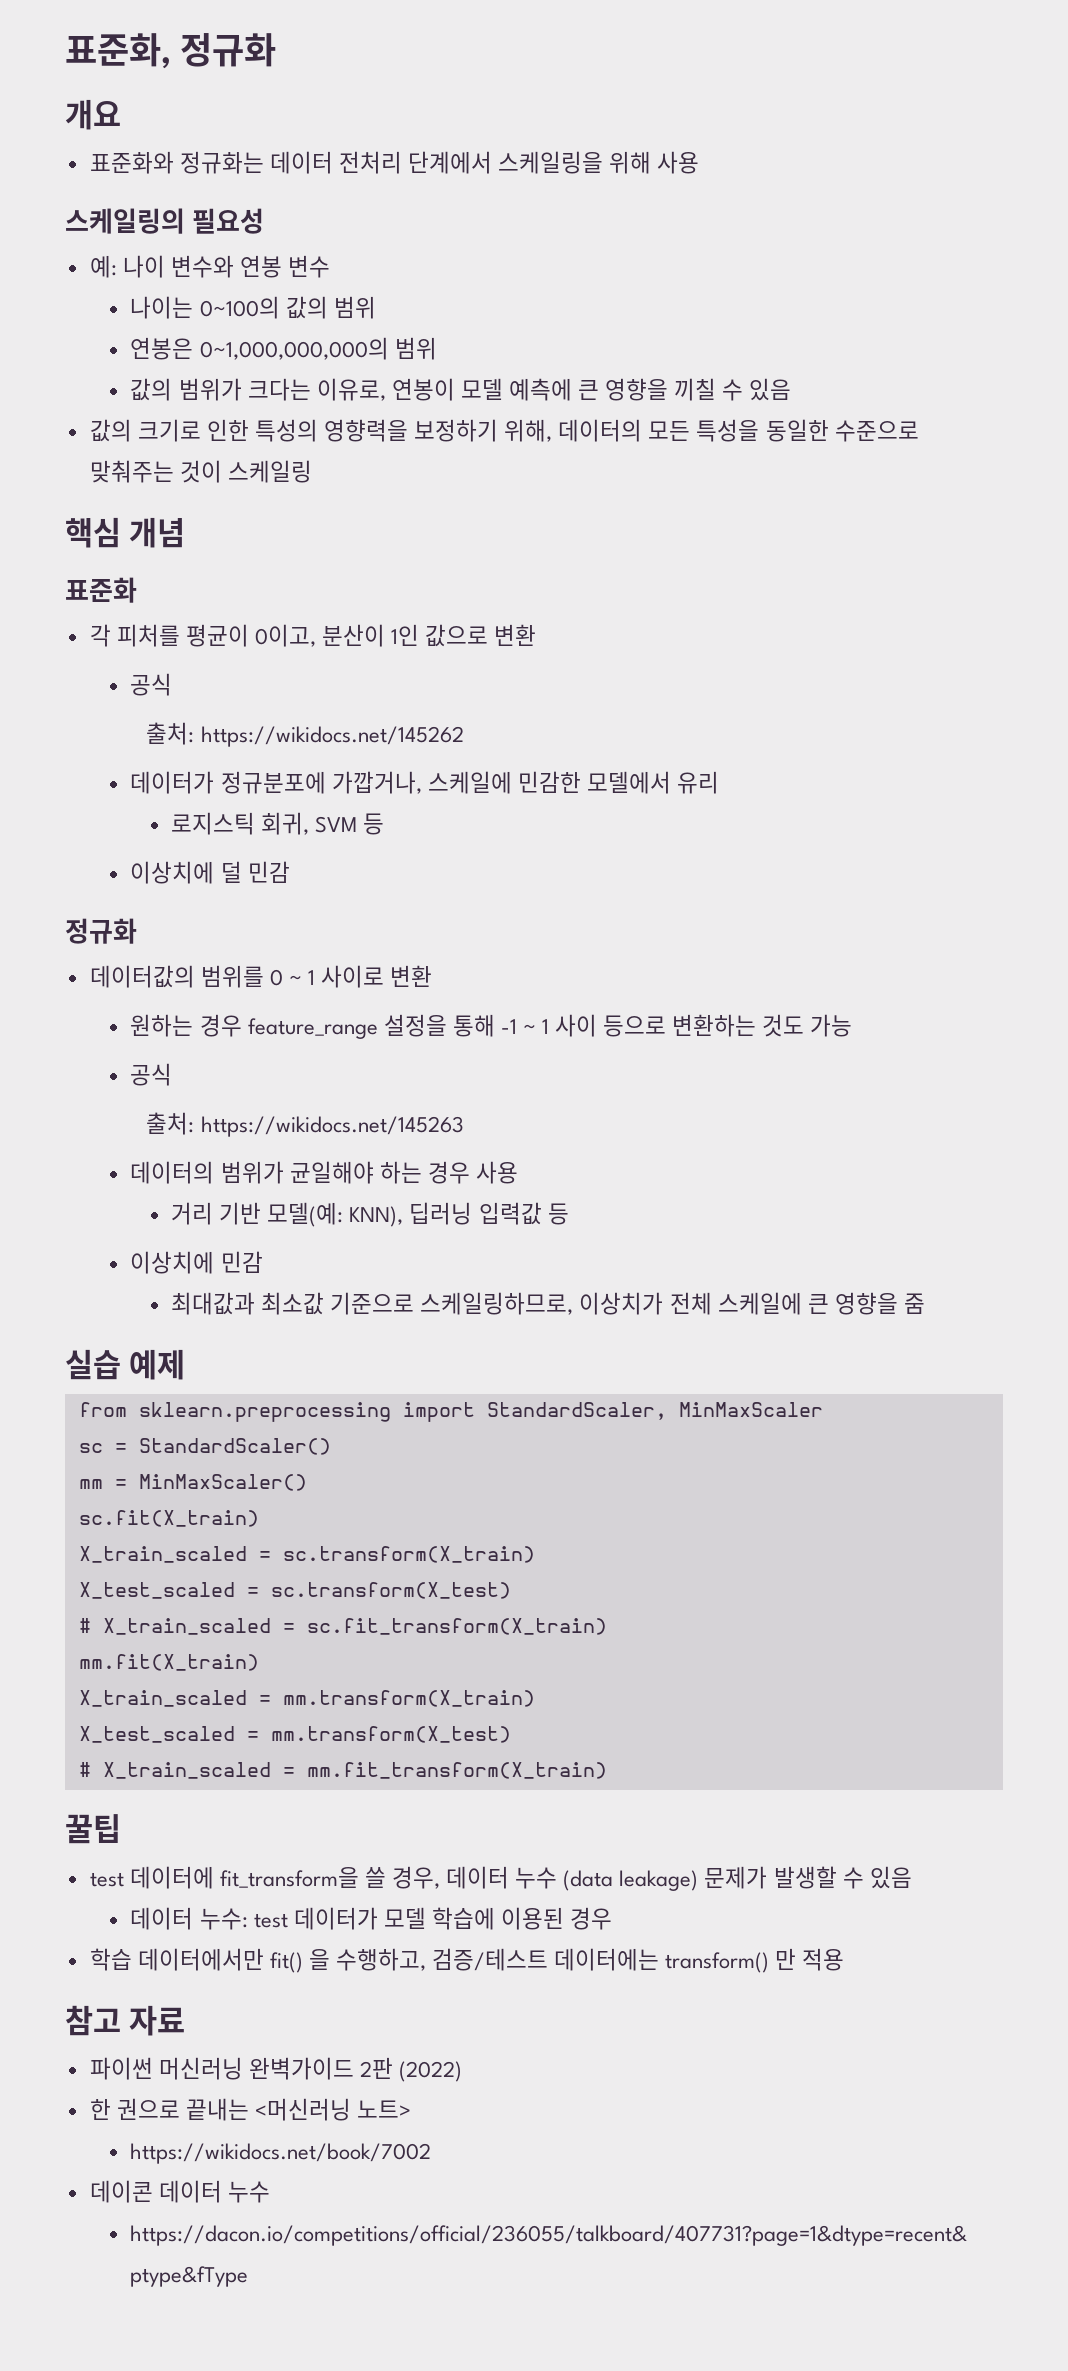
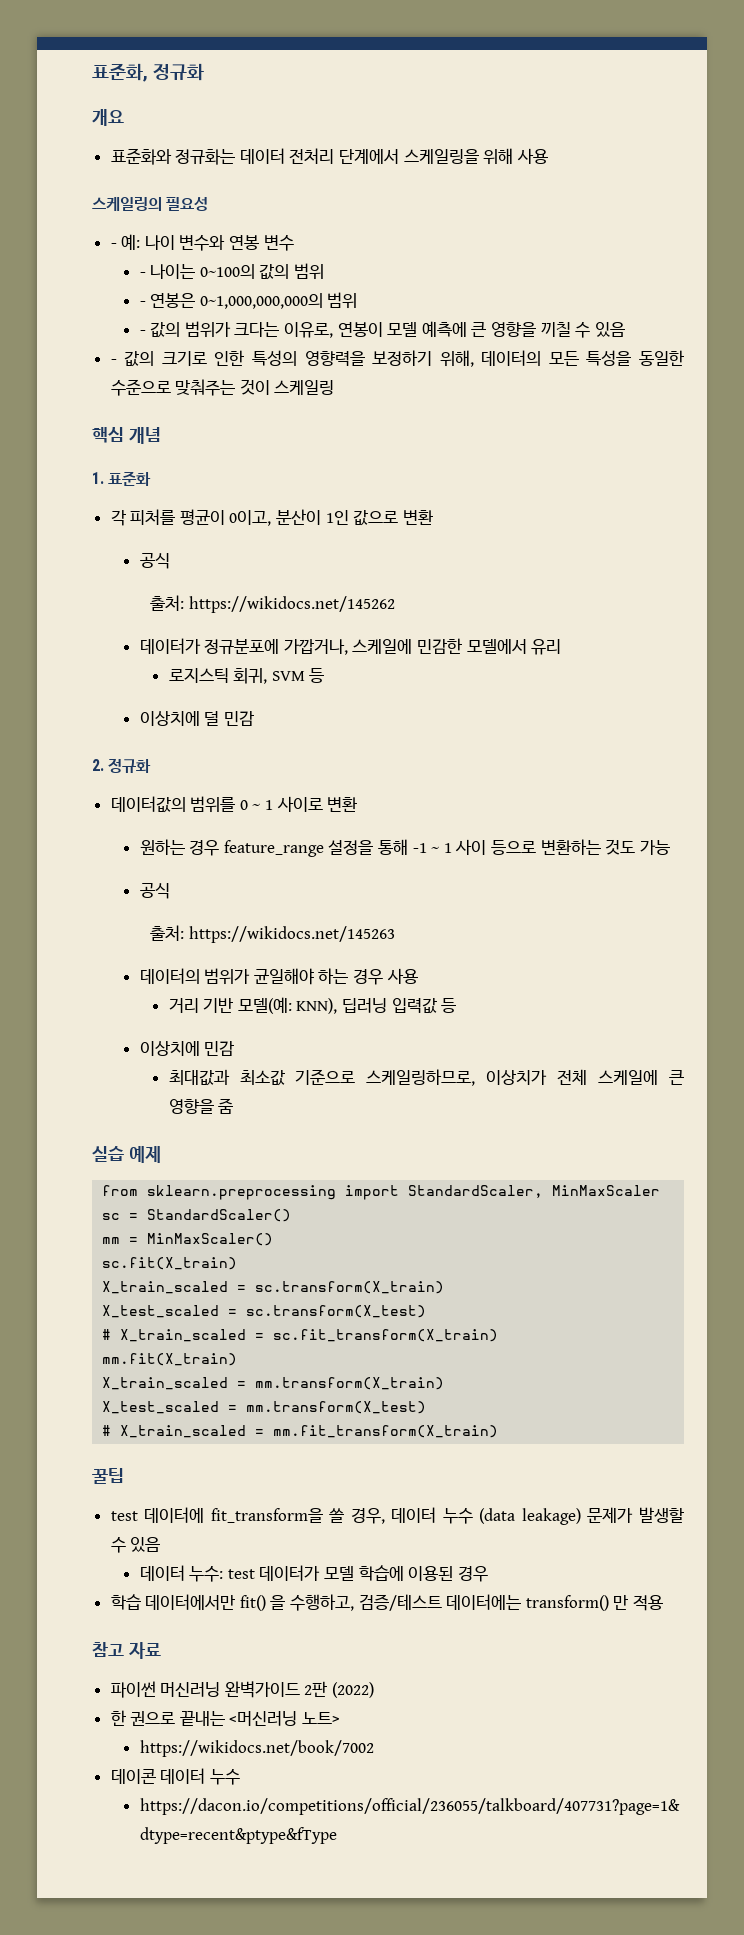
- 예: 나이 변수와 연봉 변수
+ - 예: 나이 변수와 연봉 변수
- 나이는 0~100의 값의 범위
+ - 나이는 0~100의 값의 범위
- 연봉은 0~1,000,000,000의 범위
+ - 연봉은 0~1,000,000,000의 범위
- 값의 범위가 크다는 이유로, 연봉이 모델 예측에 큰 영향을 끼칠 수 있음
+ - 값의 범위가 크다는 이유로, 연봉이 모델 예측에 큰 영향을 끼칠 수 있음
- 값의 크기로 인한 특성의 영향력을 보정하기 위해, 데이터의 모든 특성을 동일한 수준으로 맞춰주는 것이 스케일링
+ - 값의 크기로 인한 특성의 영향력을 보정하기 위해, 데이터의 모든 특성을 동일한 수준으로 맞춰주는 것이 스케일링
- 표준화
+ 1. 표준화
  이상치에 덜 민감
- 정규화
+ 2. 정규화

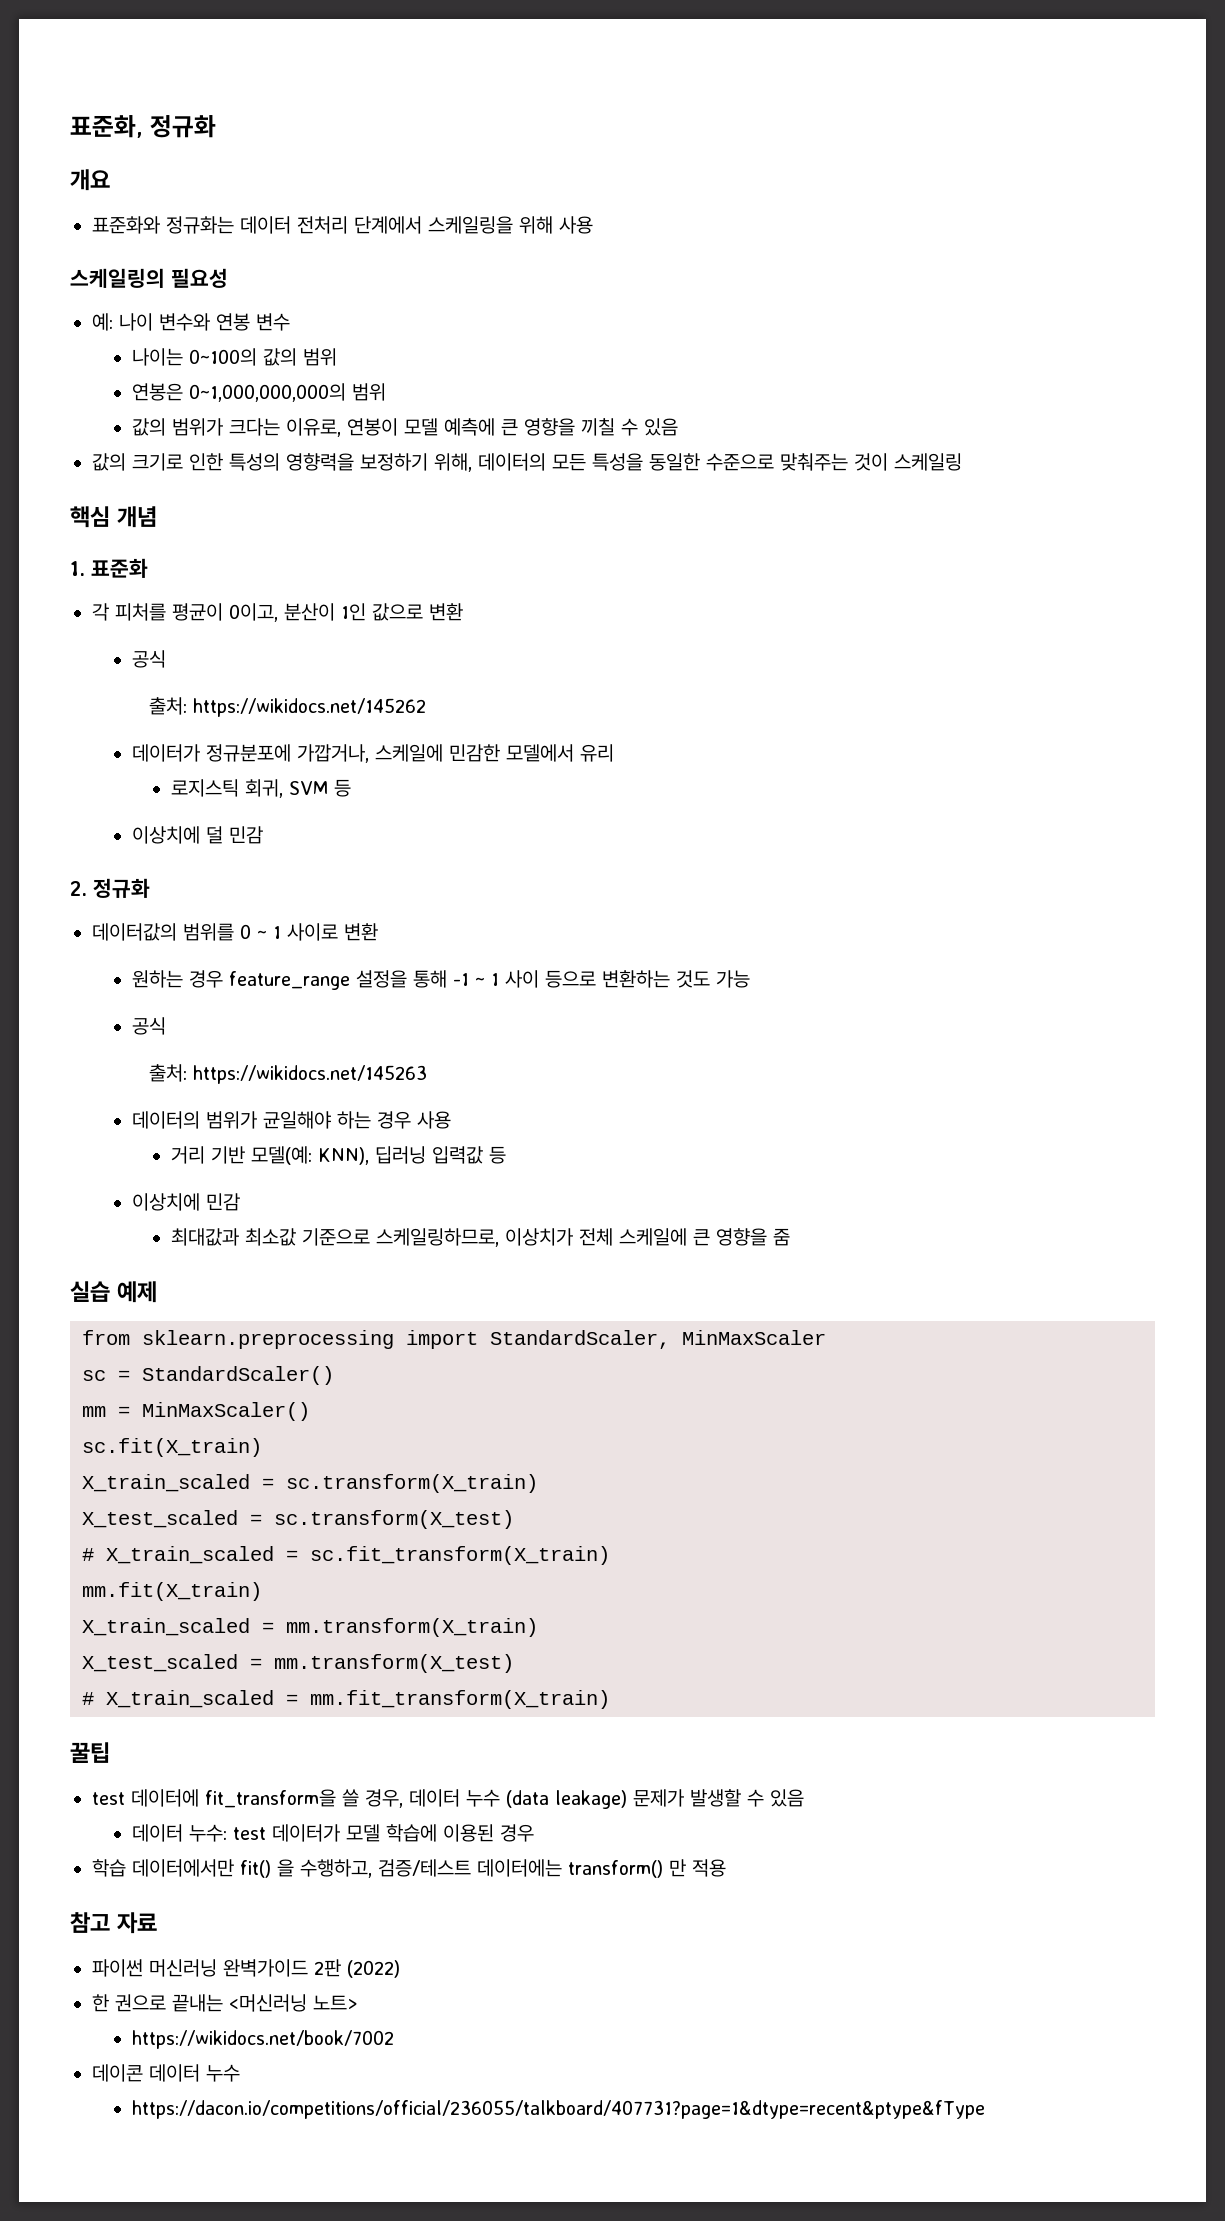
- - 예: 나이 변수와 연봉 변수
+ 예: 나이 변수와 연봉 변수
- - 나이는 0~100의 값의 범위
+ 나이는 0~100의 값의 범위
- - 연봉은 0~1,000,000,000의 범위
+ 연봉은 0~1,000,000,000의 범위
- - 값의 범위가 크다는 이유로, 연봉이 모델 예측에 큰 영향을 끼칠 수 있음
+ 값의 범위가 크다는 이유로, 연봉이 모델 예측에 큰 영향을 끼칠 수 있음
- - 값의 크기로 인한 특성의 영향력을 보정하기 위해, 데이터의 모든 특성을 동일한 수준으로 맞춰주는 것이 스케일링
+ 값의 크기로 인한 특성의 영향력을 보정하기 위해, 데이터의 모든 특성을 동일한 수준으로 맞춰주는 것이 스케일링

